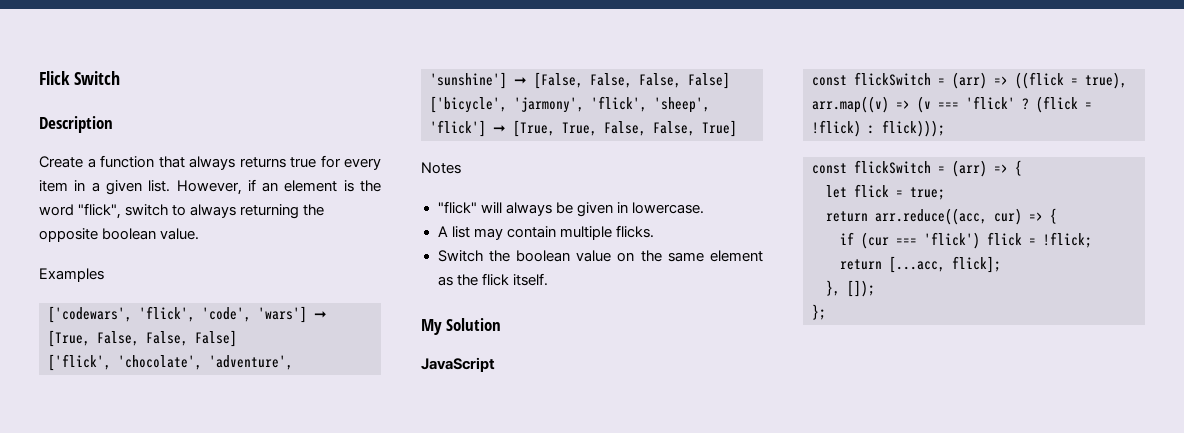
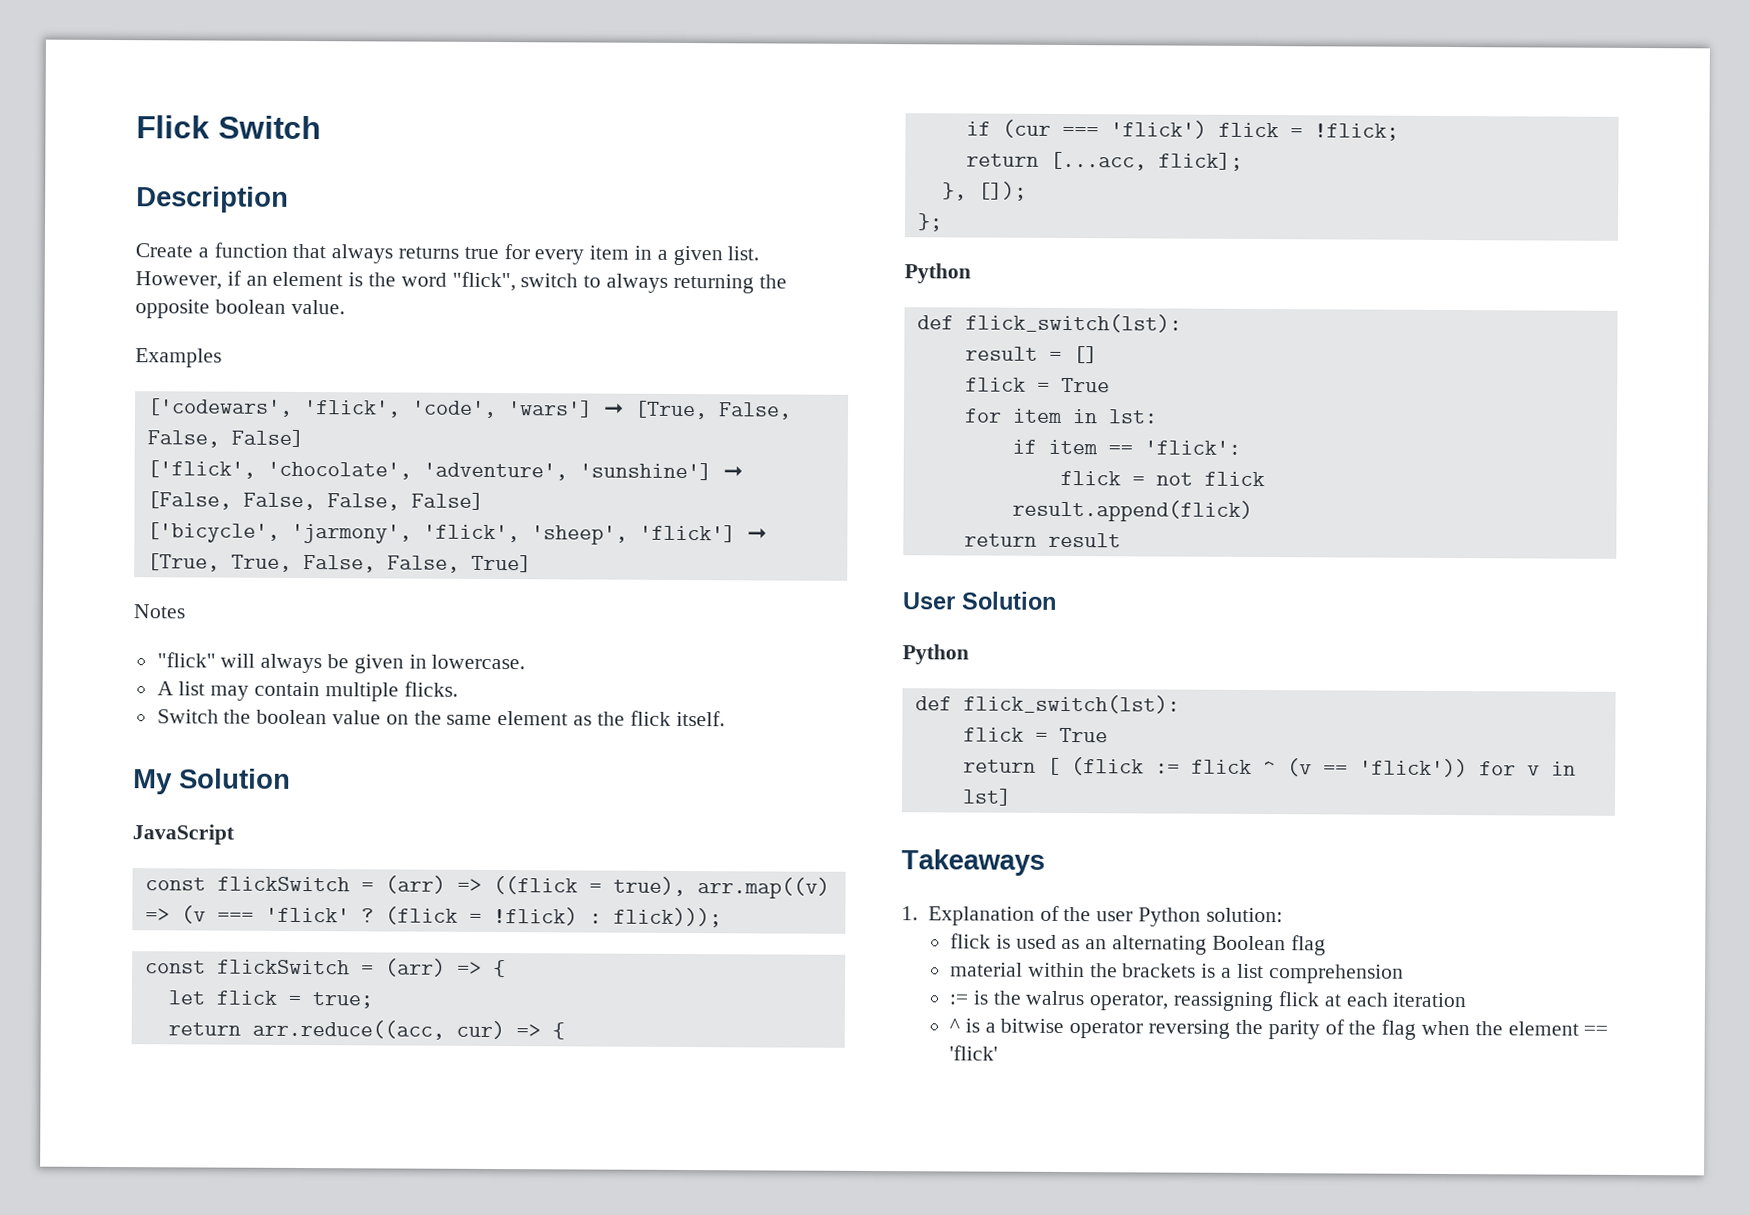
  };
+ Python
+ def flick_switch(lst):
+ result = []
+ flick = True
+ for item in lst:
+ if item == 'flick':
+ flick = not flick
+ result.append(flick)
+ return result
+ User Solution
+ Python
+ def flick_switch(lst):
+ flick = True
+ return [ (flick := flick ^ (v == 'flick')) for v in lst]
+ Takeaways
+ 1. Explanation of the user Python solution:
+ flick is used as an alternating Boolean flag
+ material within the brackets is a list comprehension
+ := is the walrus operator, reassigning flick at each iteration
+ ^ is a bitwise operator reversing the parity of the flag when the element == 'flick'

